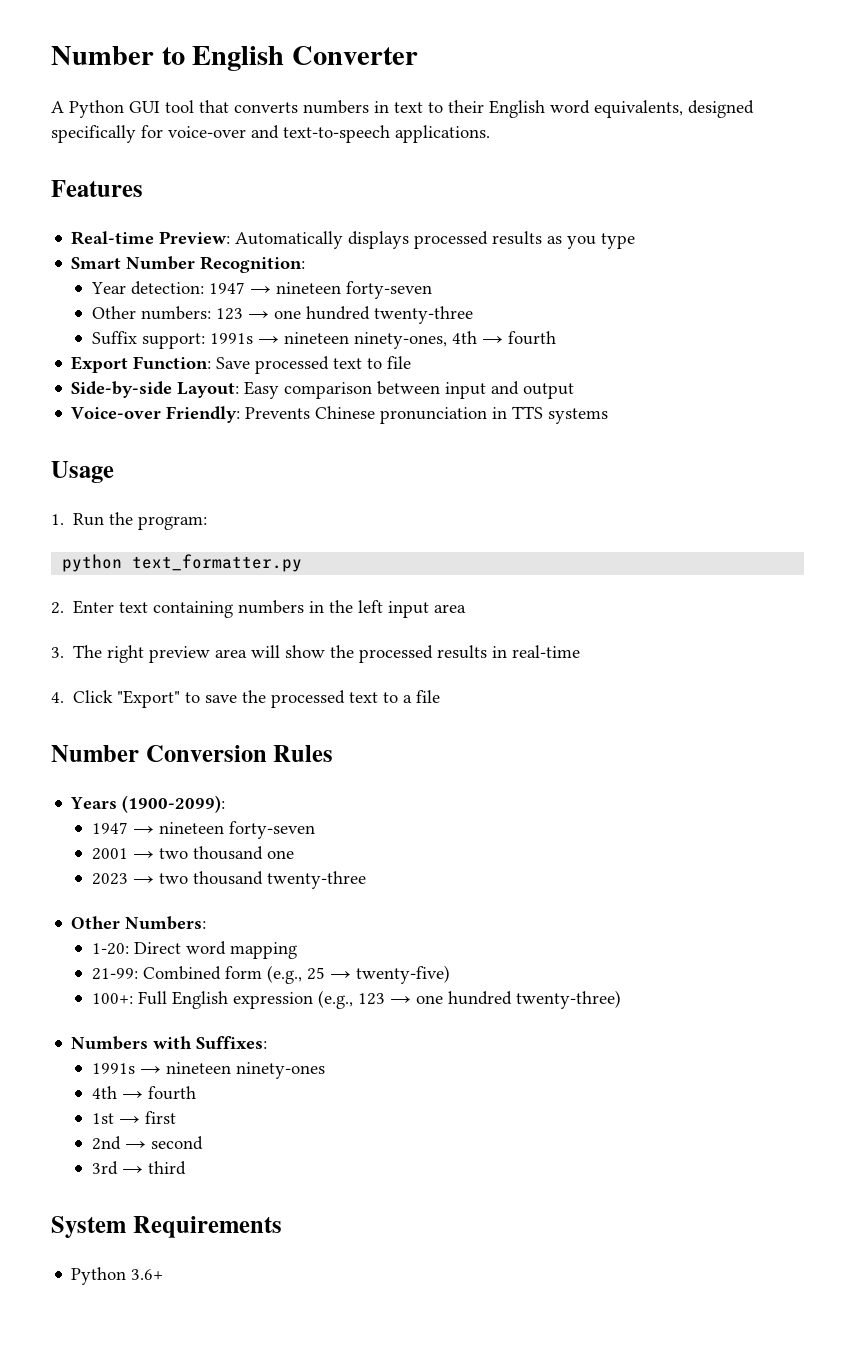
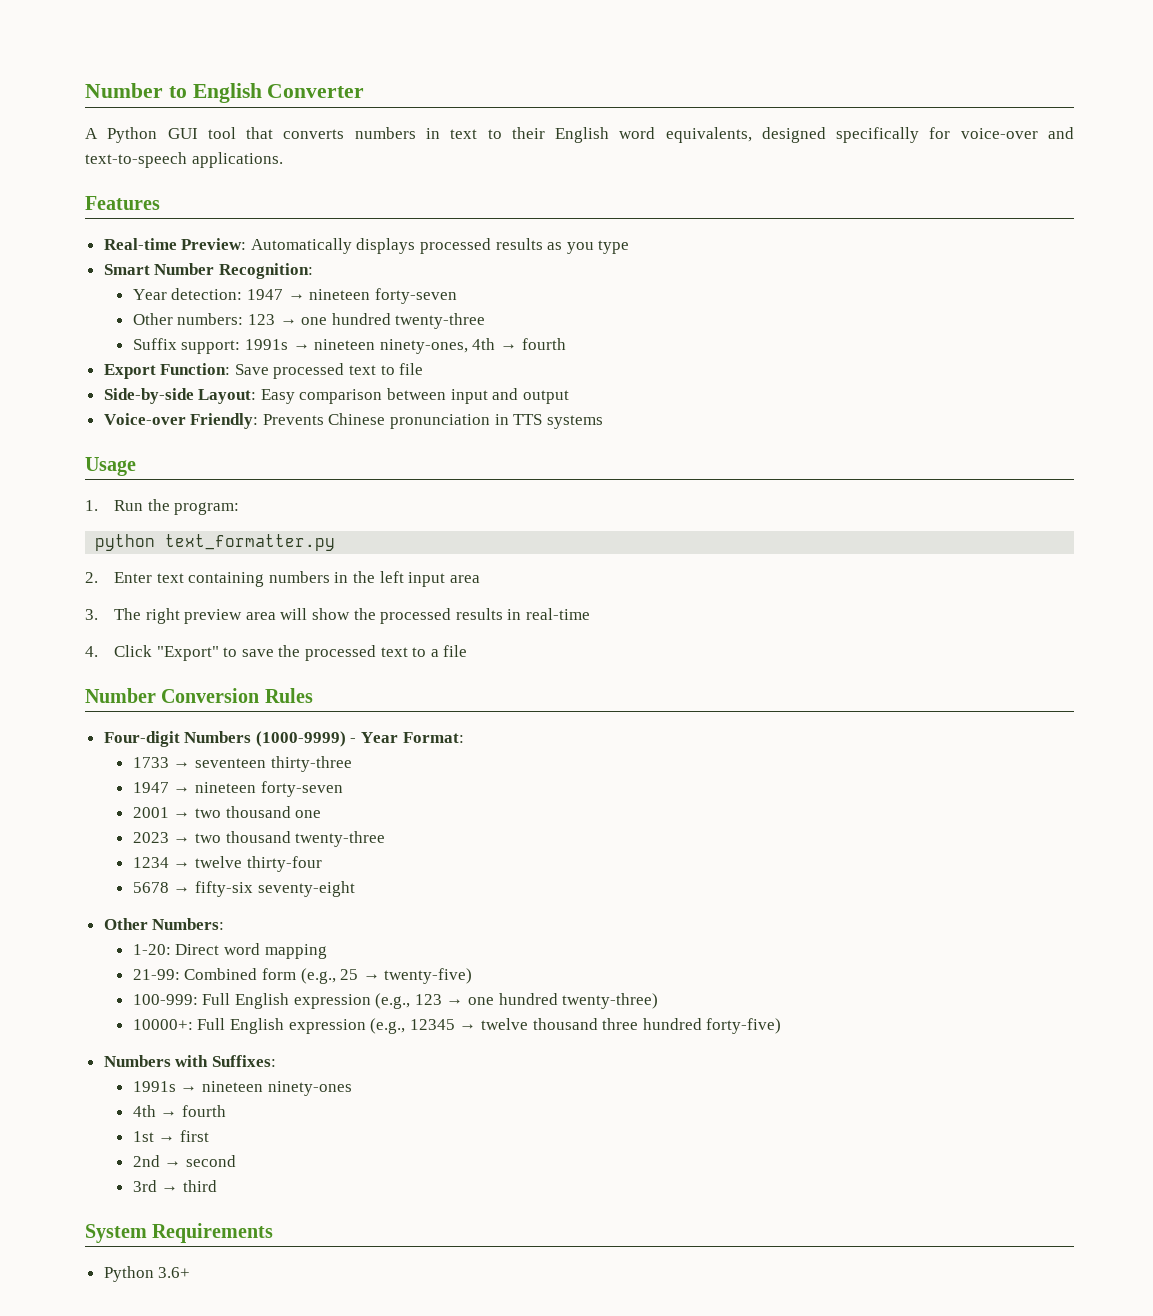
- Years (1900-2099):
+ Four-digit Numbers (1000-9999) - Year Format:
+ 1733 → seventeen thirty-three
+ 1234 → twelve thirty-four
+ 5678 → fifty-six seventy-eight
- 100+: Full English expression (e.g., 123 → one hundred twenty-three)
+ 100-999: Full English expression (e.g., 123 → one hundred twenty-three)
+ 10000+: Full English expression (e.g., 12345 → twelve thousand three hundred forty-five)

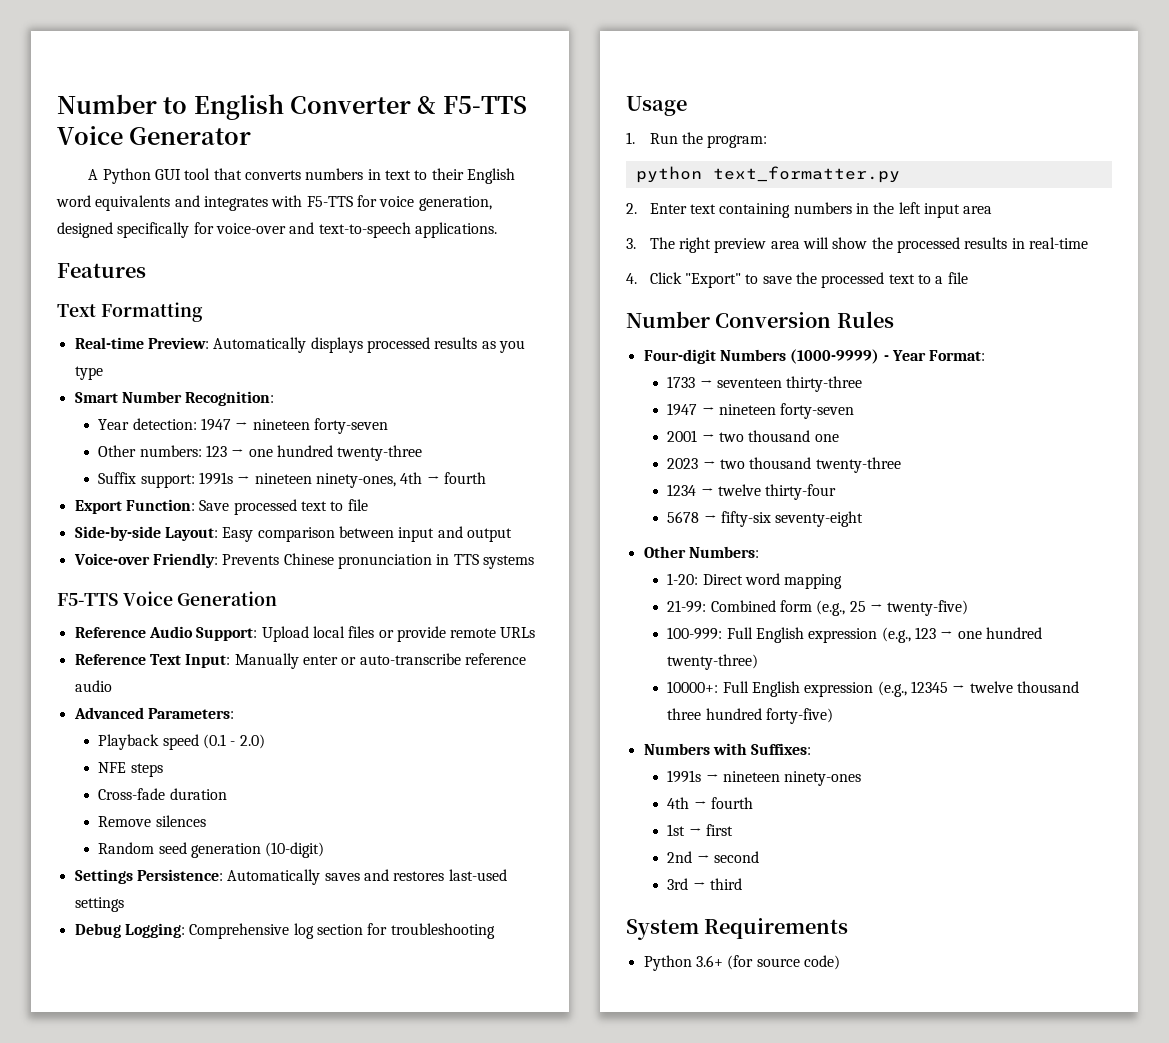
- Number to English Converter
+ Number to English Converter & F5-TTS Voice Generator
- A Python GUI tool that converts numbers in text to their English word equivalents, designed specifically for voice-over and text-to-speech applications.
+ A Python GUI tool that converts numbers in text to their English word equivalents and integrates with F5-TTS for voice generation, designed specifically for voice-over and text-to-speech applications.
+ Text Formatting
+ F5-TTS Voice Generation
+ Reference Audio Support: Upload local files or provide remote URLs
+ Reference Text Input: Manually enter or auto-transcribe reference audio
+ Advanced Parameters:
+ Playback speed (0.1 - 2.0)
+ NFE steps
+ Cross-fade duration
+ Remove silences
+ Random seed generation (10-digit)
+ Settings Persistence: Automatically saves and restores last-used settings
+ Debug Logging: Comprehensive log section for troubleshooting
- Python 3.6+
+ Python 3.6+ (for source code)

